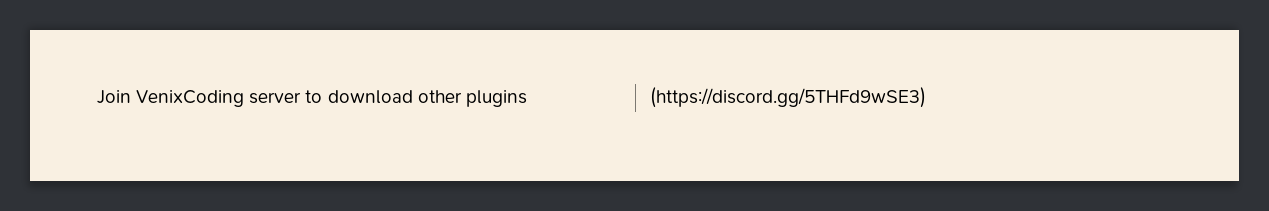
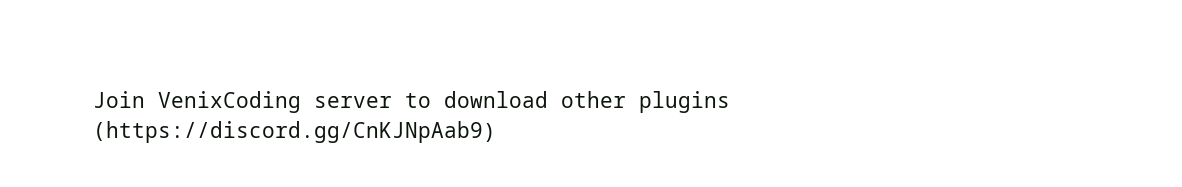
- Join VenixCoding server to download other plugins (https://discord.gg/5THFd9wSE3)
+ Join VenixCoding server to download other plugins (https://discord.gg/CnKJNpAab9)

